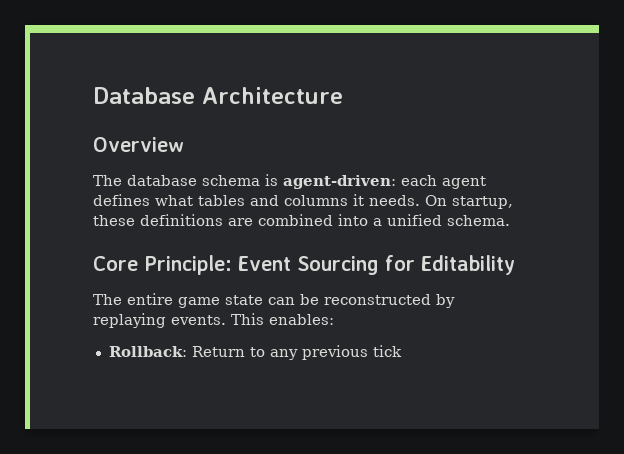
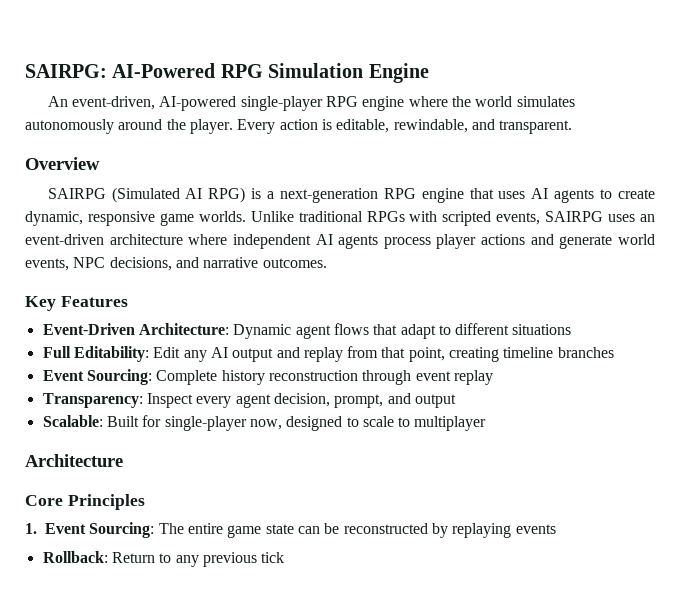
- Database Architecture
+ SAIRPG: AI-Powered RPG Simulation Engine
+ An event-driven, AI-powered single-player RPG engine where the world simulates autonomously around the player. Every action is editable, rewindable, and transparent.
  Overview
- The database schema is agent-driven: each agent defines what tables and columns it needs. On startup, these definitions are combined into a unified schema.
- Core Principle: Event Sourcing for Editability
- The entire game state can be reconstructed by replaying events. This enables:
+ SAIRPG (Simulated AI RPG) is a next-generation RPG engine that uses AI agents to create dynamic, responsive game worlds. Unlike traditional RPGs with scripted events, SAIRPG uses an event-driven architecture where independent AI agents process player actions and generate world events, NPC decisions, and narrative outcomes.
+ Key Features
+ Event-Driven Architecture: Dynamic agent flows that adapt to different situations
+ Full Editability: Edit any AI output and replay from that point, creating timeline branches
+ Event Sourcing: Complete history reconstruction through event replay
+ Transparency: Inspect every agent decision, prompt, and output
+ Scalable: Built for single-player now, designed to scale to multiplayer
+ Architecture
+ Core Principles
+ 1. Event Sourcing: The entire game state can be reconstructed by replaying events

